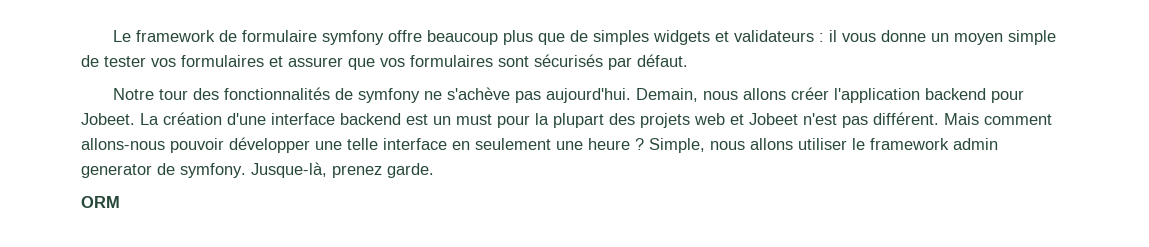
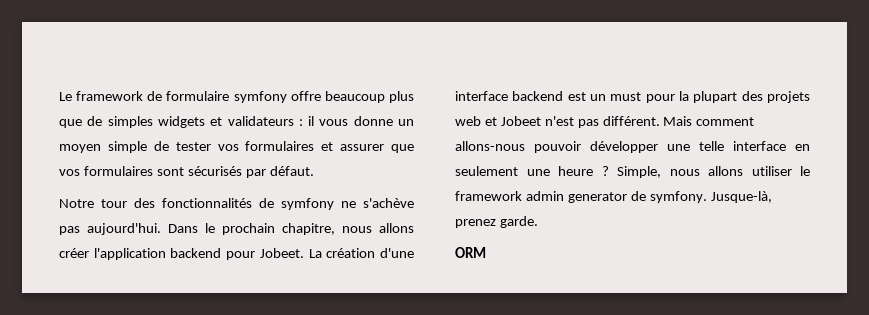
- Demain, nous allons créer l'application backend pour Jobeet.
+ Dans le prochain chapitre, nous allons créer l'application backend pour Jobeet.

